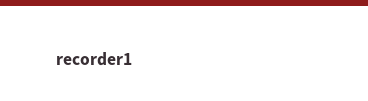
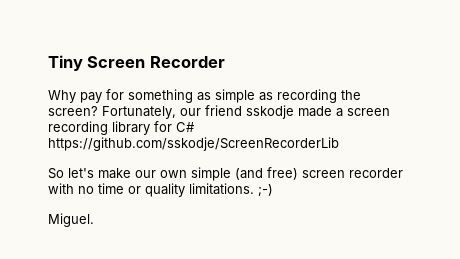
- recorder1
+ Tiny Screen Recorder
+ Why pay for something as simple as recording the screen? Fortunately, our friend sskodje made a screen recording library for C# https://github.com/sskodje/ScreenRecorderLib
+ So let's make our own simple (and free) screen recorder with no time or quality limitations. ;-)
+ Miguel.

